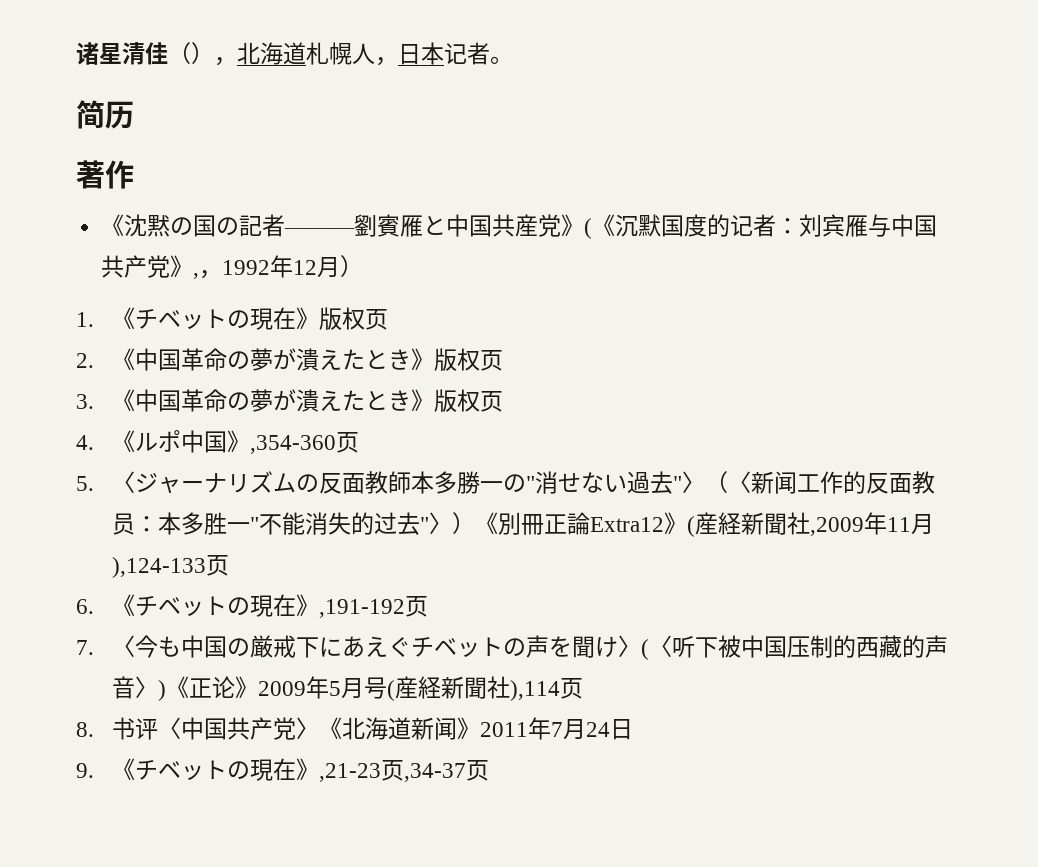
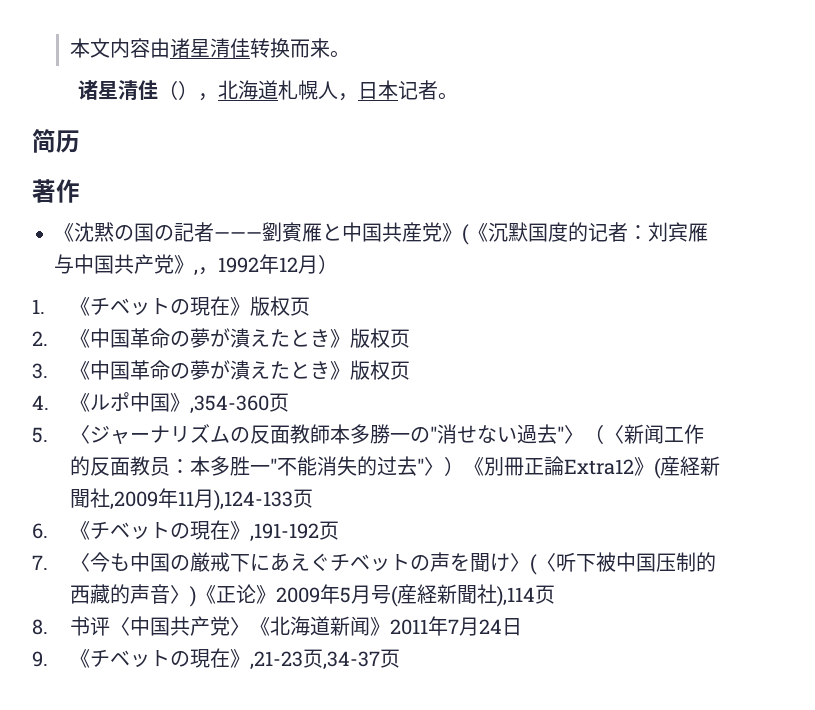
+ 本文内容由诸星清佳转换而来。

